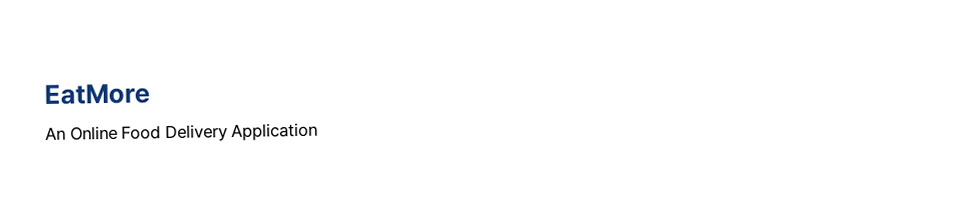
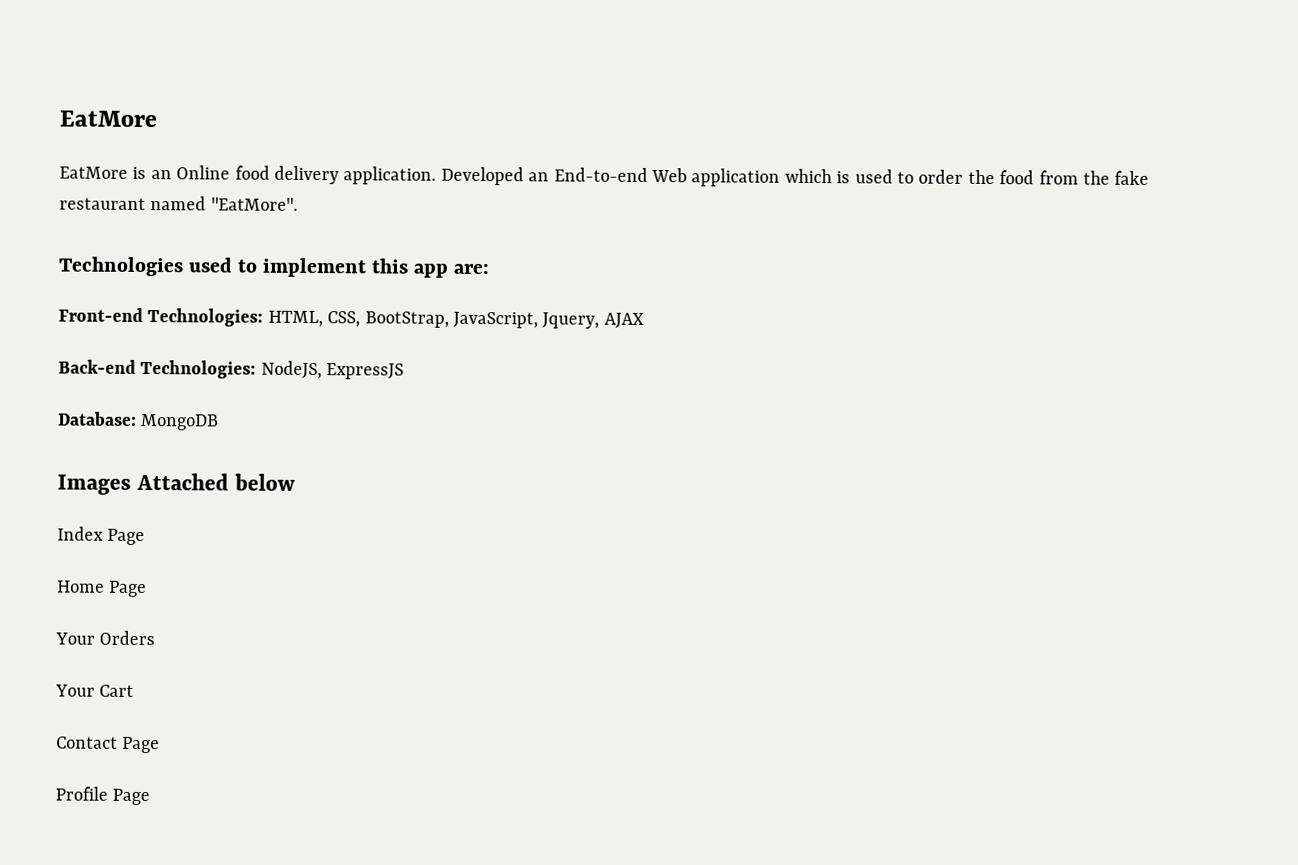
- An Online Food Delivery Application
+ EatMore is an Online food delivery application. Developed an End-to-end Web application which is used to order the food from the fake restaurant named "EatMore".
+ Technologies used to implement this app are:
+ Front-end Technologies: HTML, CSS, BootStrap, JavaScript, Jquery, AJAX
+ Back-end Technologies: NodeJS, ExpressJS
+ Database: MongoDB
+ Images Attached below
+ Index Page
+ Home Page
+ Your Orders
+ Your Cart
+ Contact Page
+ Profile Page

